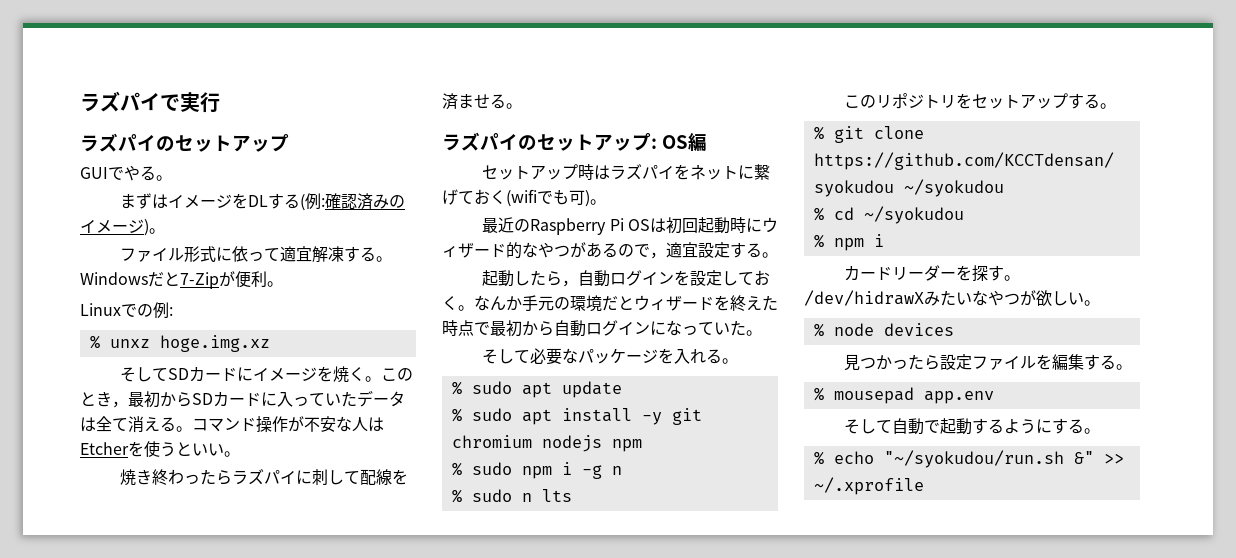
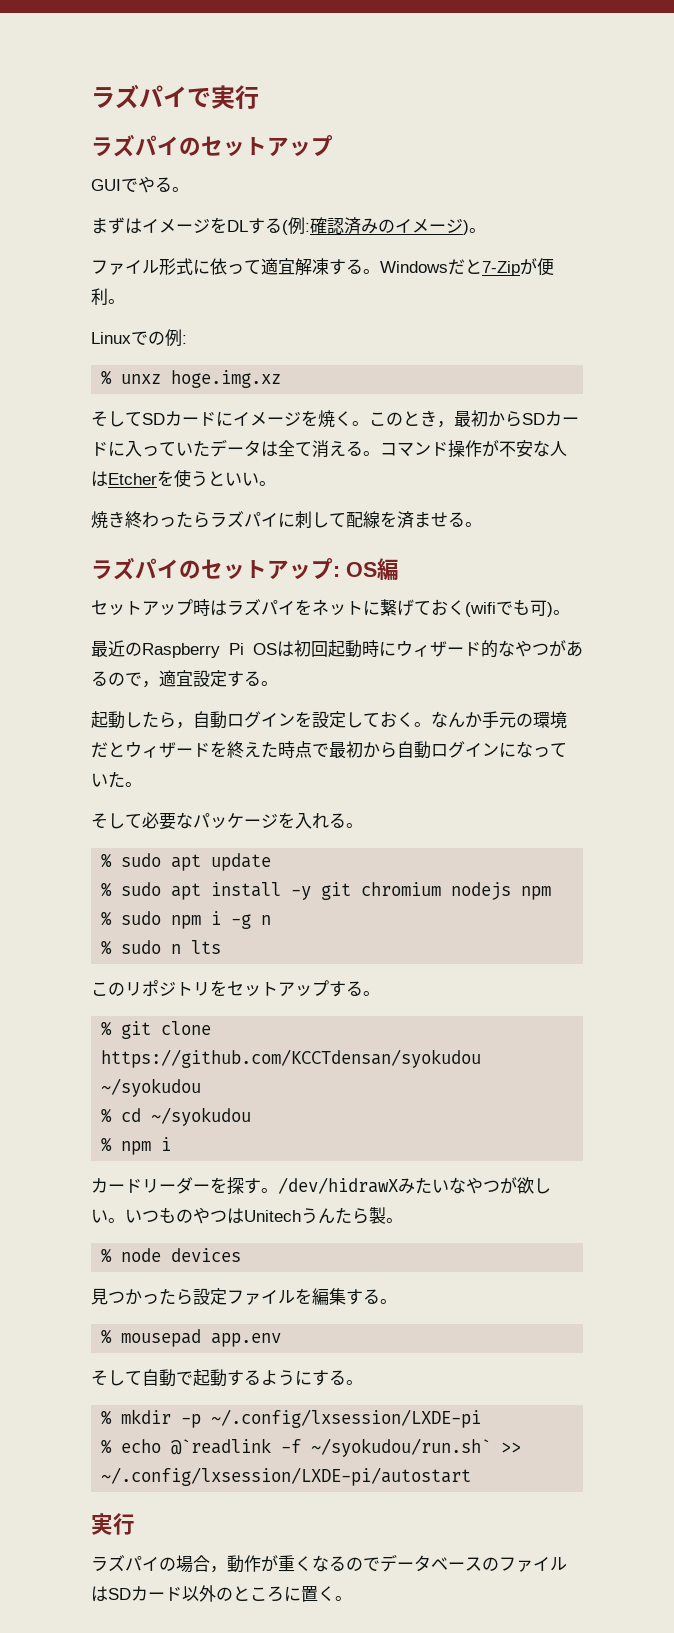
+ いつものやつはUnitechうんたら製。
- % echo "~/syokudou/run.sh &" >> ~/.xprofile
+ % mkdir -p ~/.config/lxsession/LXDE-pi
+ % echo @`readlink -f ~/syokudou/run.sh` >> ~/.config/lxsession/LXDE-pi/autostart
+ 実行
+ ラズパイの場合，動作が重くなるのでデータベースのファイルはSDカード以外のところに置く。

